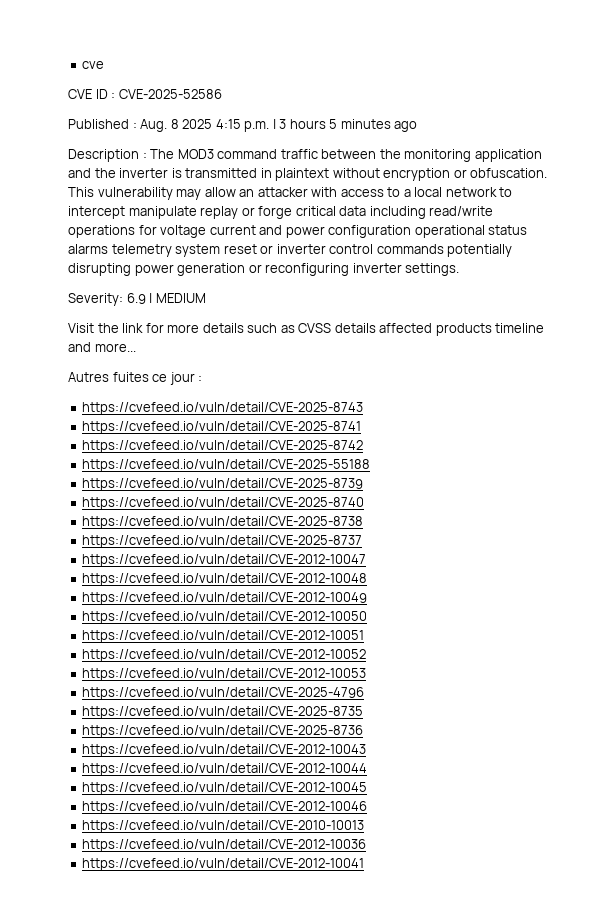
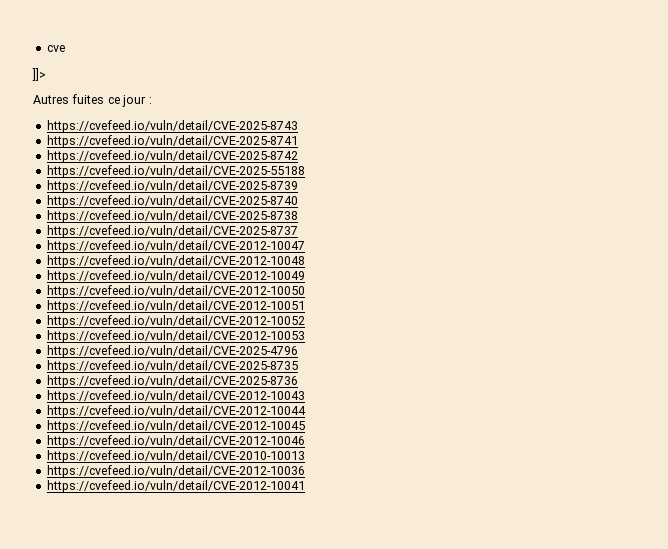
- CVE ID : CVE-2025-52586
- Published : Aug. 8 2025 4:15 p.m. | 3 hours 5 minutes ago
- Description : The MOD3 command traffic between the monitoring application and the inverter is transmitted in plaintext without encryption or obfuscation. This vulnerability may allow an attacker with access to a local network to intercept manipulate replay or forge critical data including read/write operations for voltage current and power configuration operational status alarms telemetry system reset or inverter control commands potentially disrupting power generation or reconfiguring inverter settings.
- Severity: 6.9 | MEDIUM
- Visit the link for more details such as CVSS details affected products timeline and more...
+ ]]>

